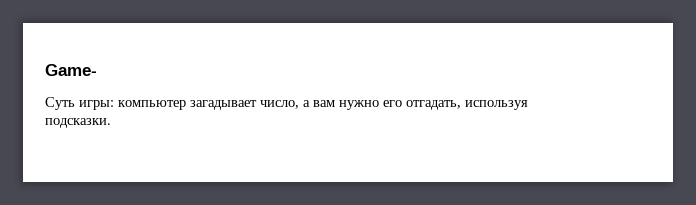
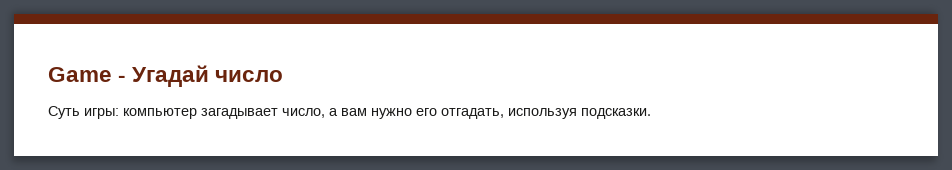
- Game-
+ Game - Угадай число

